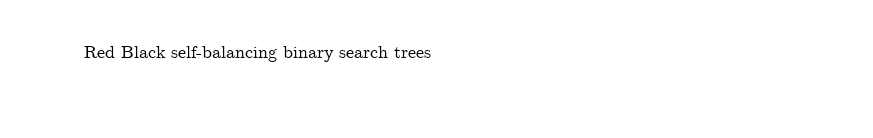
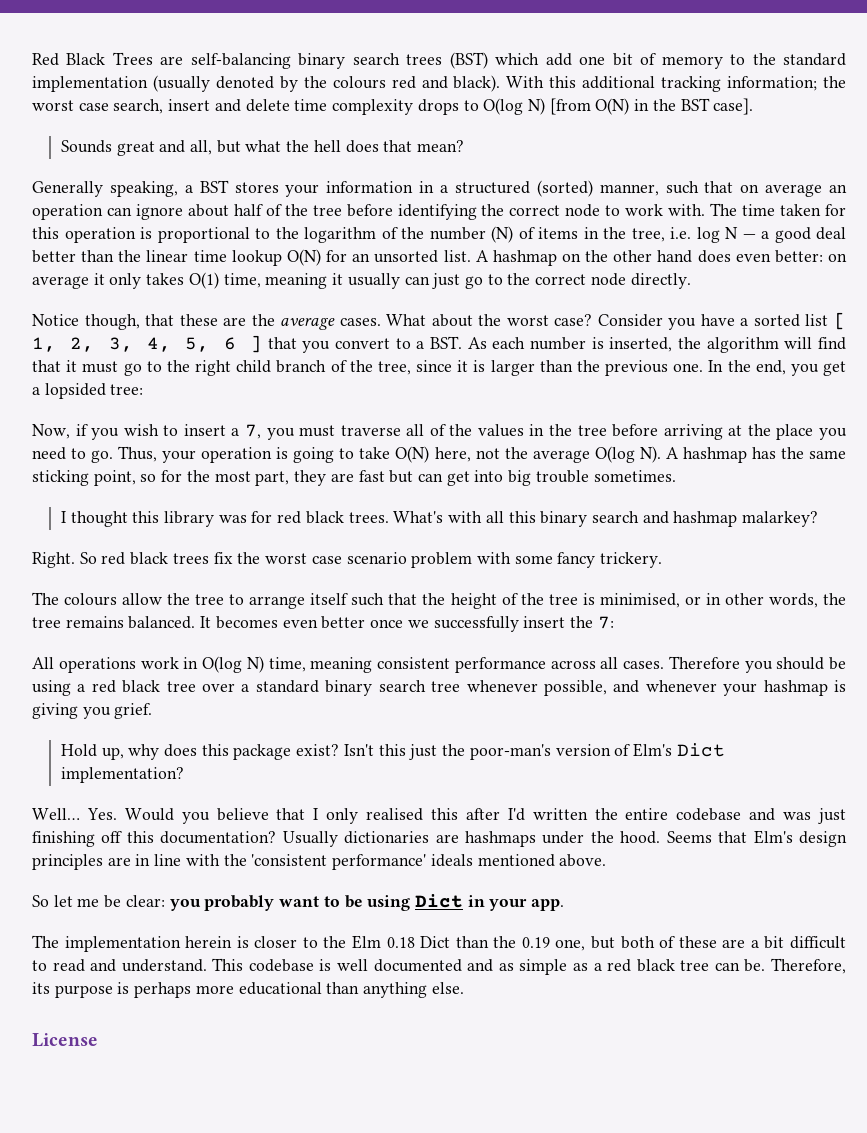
- Red Black self-balancing binary search trees
+ Red Black Trees are self-balancing binary search trees (BST) which add one bit of memory to the standard implementation (usually denoted by the colours red and black). With this additional tracking information; the worst case search, insert and delete time complexity drops to O(log N) [from O(N) in the BST case].
+ Sounds great and all, but what the hell does that mean?
+ Generally speaking, a BST stores your information in a structured (sorted) manner, such that on average an operation can ignore about half of the tree before identifying the correct node to work with. The time taken for this operation is proportional to the logarithm of the number (N) of items in the tree, i.e. log N — a good deal better than the linear time lookup O(N) for an unsorted list. A hashmap on the other hand does even better: on average it only takes O(1) time, meaning it usually can just go to the correct node directly.
+ Notice though, that these are the average cases. What about the worst case? Consider you have a sorted list [ 1, 2, 3, 4, 5, 6 ] that you convert to a BST. As each number is inserted, the algorithm will find that it must go to the right child branch of the tree, since it is larger than the previous one. In the end, you get a lopsided tree:
+ Now, if you wish to insert a 7, you must traverse all of the values in the tree before arriving at the place you need to go. Thus, your operation is going to take O(N) here, not the average O(log N). A hashmap has the same sticking point, so for the most part, they are fast but can get into big trouble sometimes.
+ I thought this library was for red black trees. What's with all this binary search and hashmap malarkey?
+ Right. So red black trees fix the worst case scenario problem with some fancy trickery.
+ The colours allow the tree to arrange itself such that the height of the tree is minimised, or in other words, the tree remains balanced. It becomes even better once we successfully insert the 7:
+ All operations work in O(log N) time, meaning consistent performance across all cases. Therefore you should be using a red black tree over a standard binary search tree whenever possible, and whenever your hashmap is giving you grief.
+ Hold up, why does this package exist? Isn't this just the poor-man's version of Elm's Dict implementation?
+ Well… Yes. Would you believe that I only realised this after I'd written the entire codebase and was just finishing off this documentation? Usually dictionaries are hashmaps under the hood. Seems that Elm's design principles are in line with the 'consistent performance' ideals mentioned above.
+ So let me be clear: you probably want to be using Dict in your app.
+ The implementation herein is closer to the Elm 0.18 Dict than the 0.19 one, but both of these are a bit difficult to read and understand. This codebase is well documented and as simple as a red black tree can be. Therefore, its purpose is perhaps more educational than anything else.
+ License

